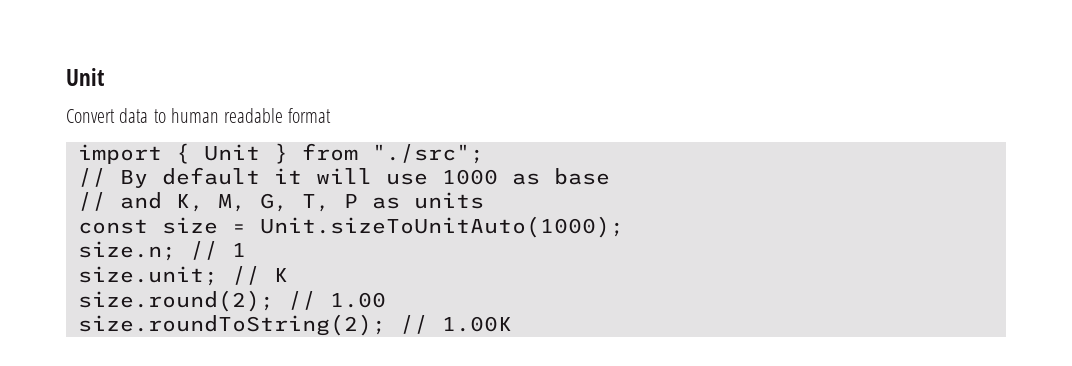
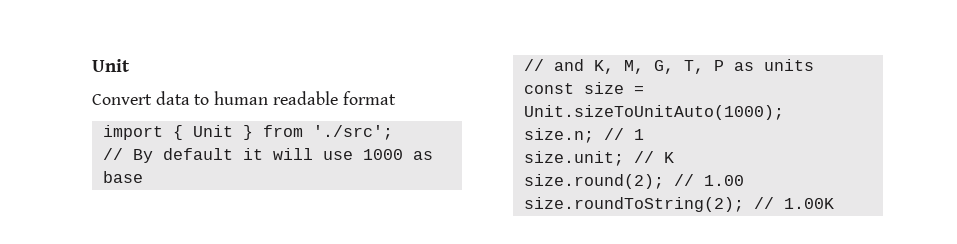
- import { Unit } from "./src";
+ import { Unit } from './src';

